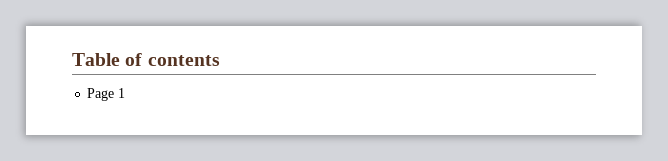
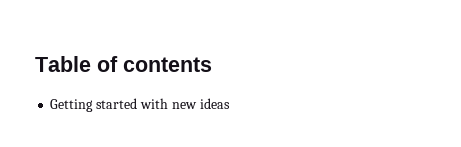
- Page 1
+ Getting started with new ideas

